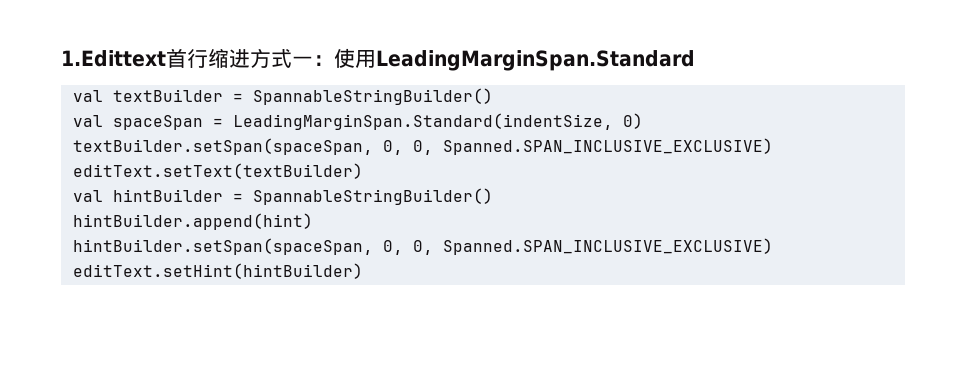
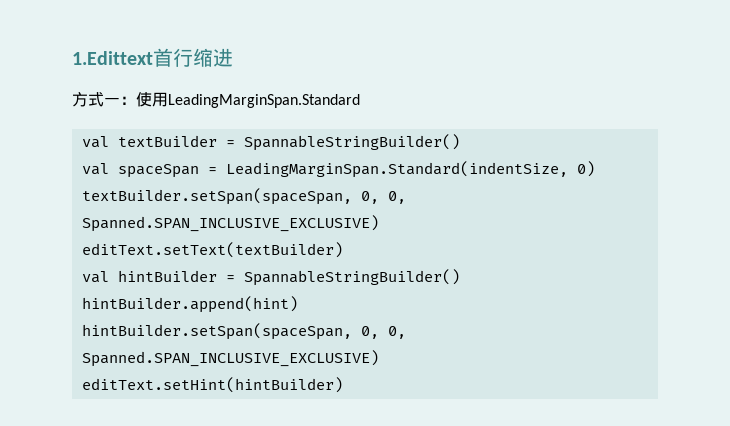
- 1.Edittext首行缩进方式一：使用LeadingMarginSpan.Standard
+ 1.Edittext首行缩进
+ 方式一：使用LeadingMarginSpan.Standard

